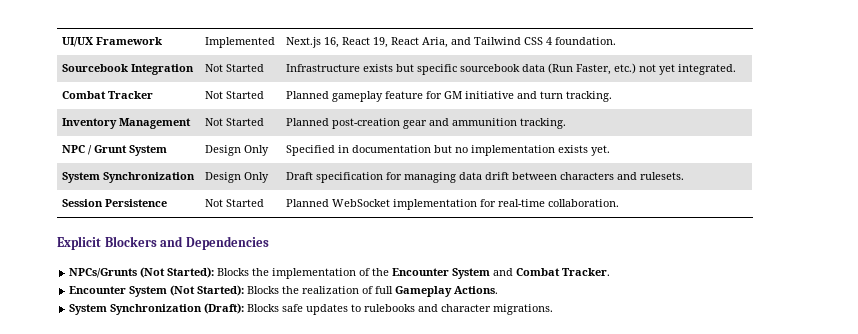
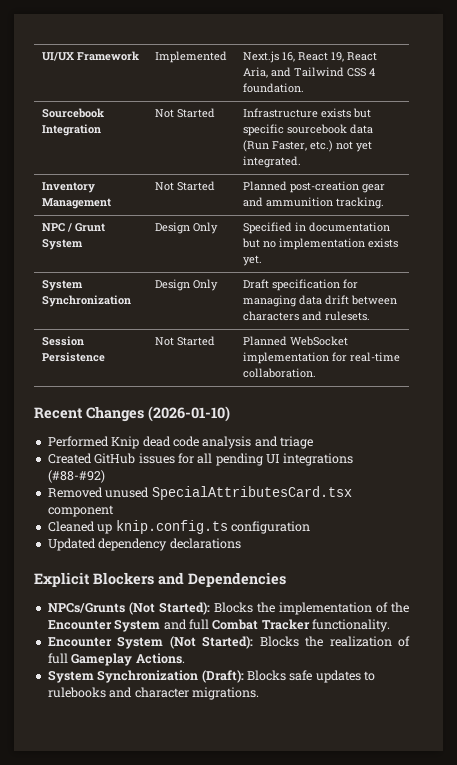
- Combat Tracker | Not Started | Planned gameplay feature for GM initiative and turn tracking.
+ Recent Changes (2026-01-10)
+ Performed Knip dead code analysis and triage
+ Created GitHub issues for all pending UI integrations (#88-#92)
+ Removed unused SpecialAttributesCard.tsx component
+ Cleaned up knip.config.ts configuration
+ Updated dependency declarations
- NPCs/Grunts (Not Started): Blocks the implementation of the Encounter System and Combat Tracker.
+ NPCs/Grunts (Not Started): Blocks the implementation of the Encounter System and full Combat Tracker functionality.

